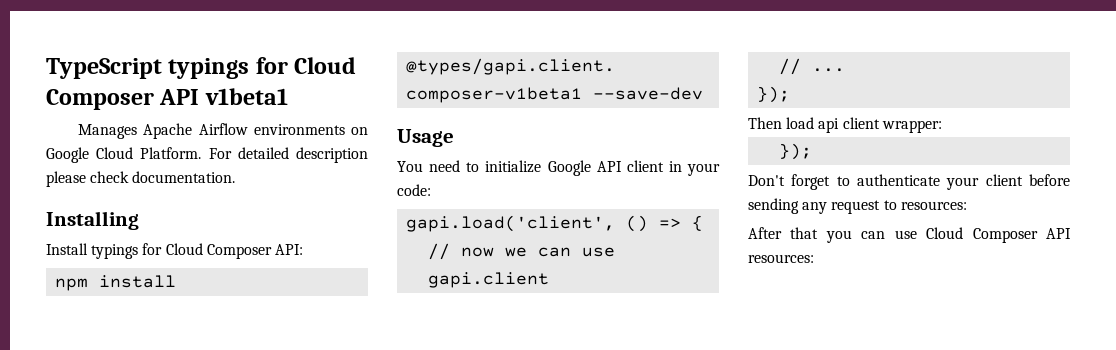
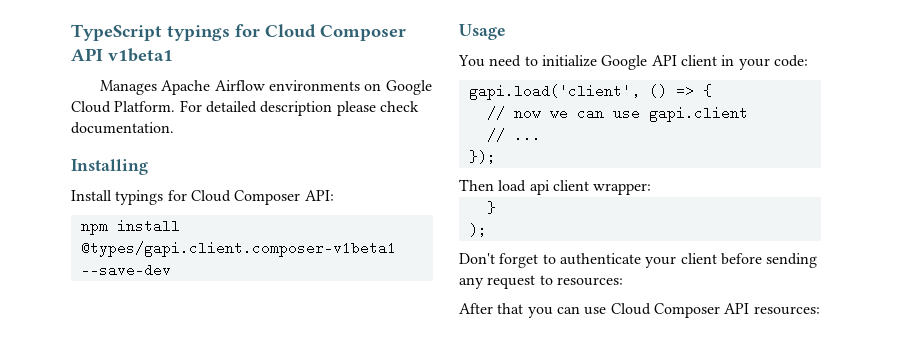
  Then load api client wrapper:
- });
+ }
+ );

